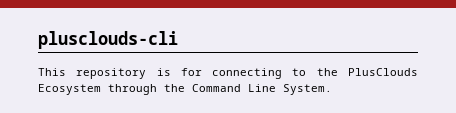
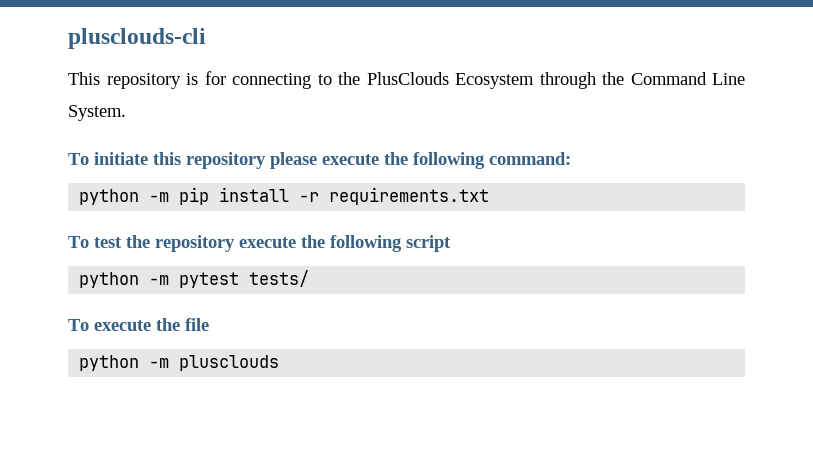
+ To initiate this repository please execute the following command:
+ python -m pip install -r requirements.txt
+ To test the repository execute the following script
+ python -m pytest tests/
+ To execute the file
+ python -m plusclouds

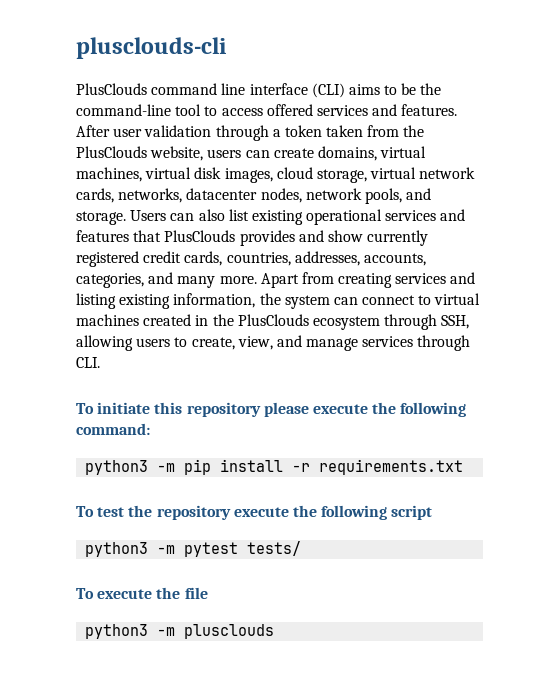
- This repository is for connecting to the PlusClouds Ecosystem through the Command Line System.
+ PlusClouds command line interface (CLI) aims to be the command-line tool to access offered services and features. After user validation through a token taken from the PlusClouds website, users can create domains, virtual machines, virtual disk images, cloud storage, virtual network cards, networks, datacenter nodes, network pools, and storage. Users can also list existing operational services and features that PlusClouds provides and show currently registered credit cards, countries, addresses, accounts, categories, and many more. Apart from creating services and listing existing information, the system can connect to virtual machines created in the PlusClouds ecosystem through SSH, allowing users to create, view, and manage services through CLI.
- python -m pip install -r requirements.txt
+ python3 -m pip install -r requirements.txt
- python -m pytest tests/
+ python3 -m pytest tests/
- python -m plusclouds
+ python3 -m plusclouds

